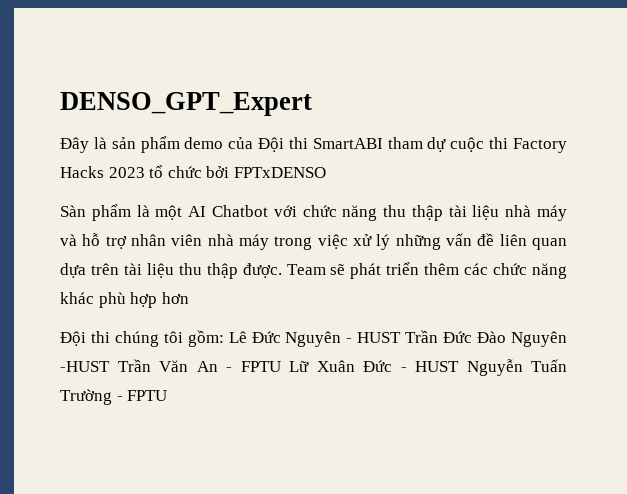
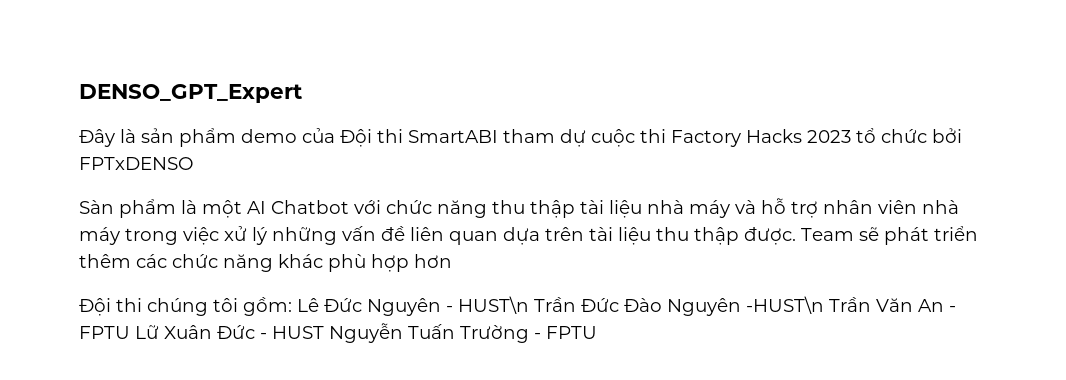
- Đội thi chúng tôi gồm: Lê Đức Nguyên - HUST Trần Đức Đào Nguyên -HUST Trần Văn An - FPTU Lữ Xuân Đức - HUST Nguyễn Tuấn Trường - FPTU
+ Đội thi chúng tôi gồm: Lê Đức Nguyên - HUST\n Trần Đức Đào Nguyên -HUST\n Trần Văn An - FPTU Lữ Xuân Đức - HUST Nguyễn Tuấn Trường - FPTU

